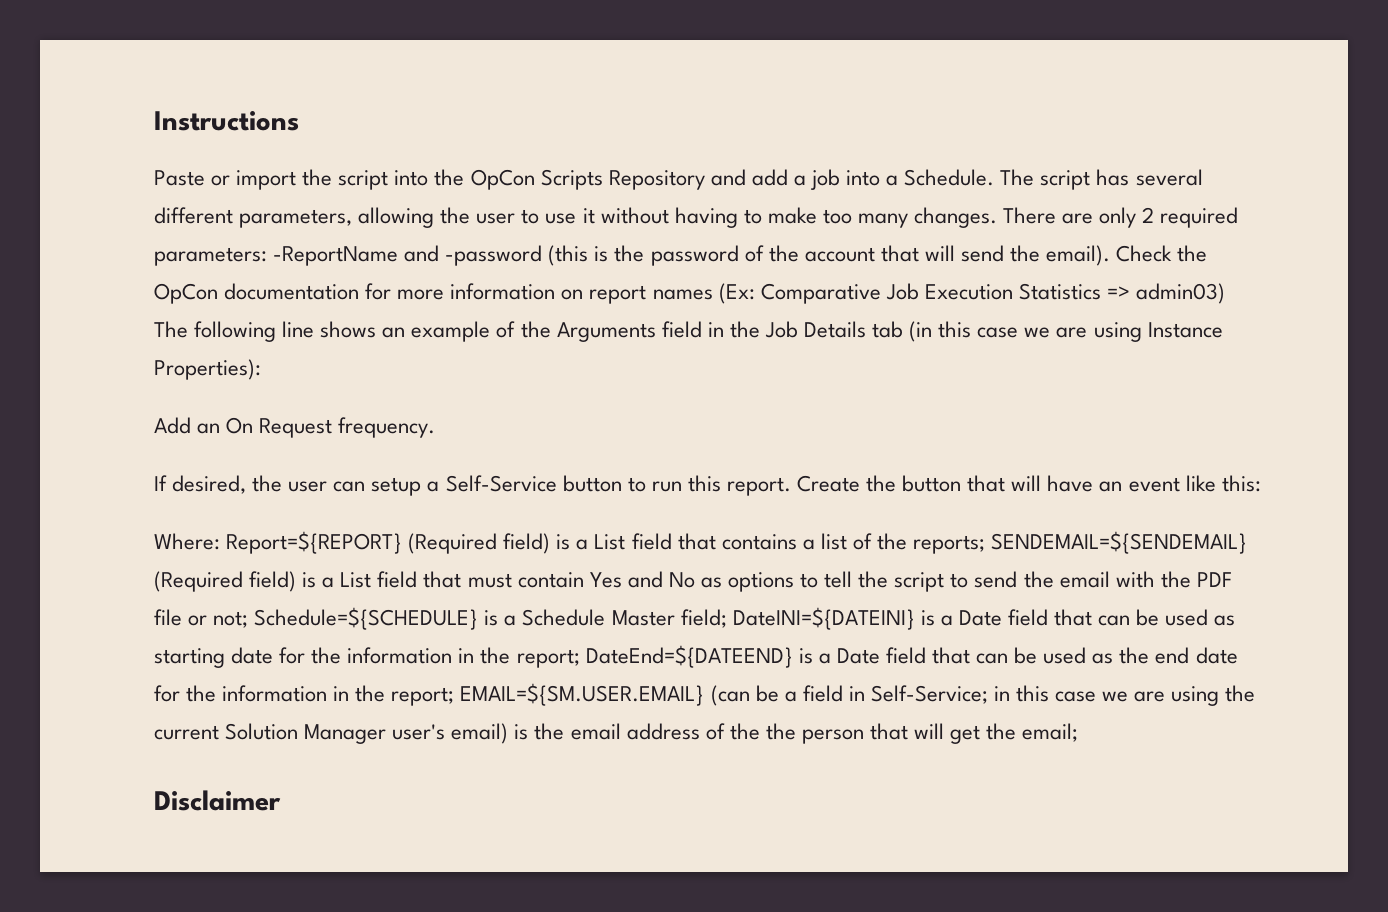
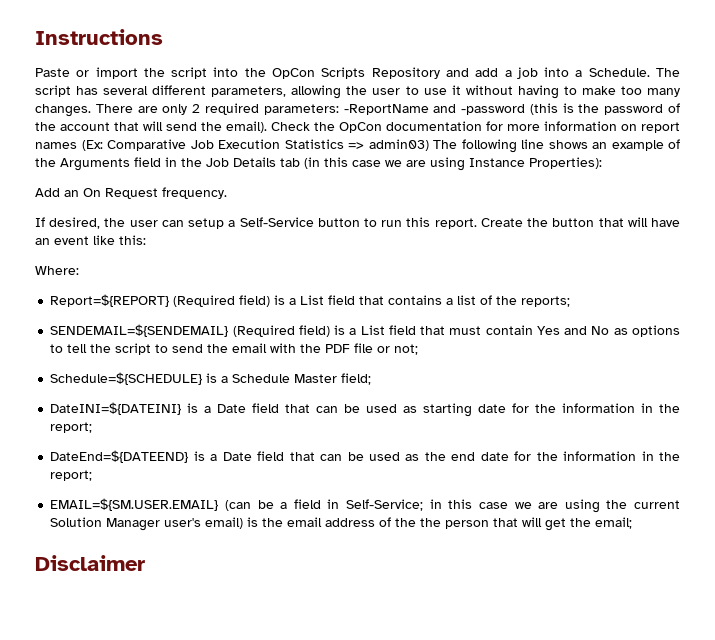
- Where: Report=${REPORT} (Required field) is a List field that contains a list of the reports; SENDEMAIL=${SENDEMAIL} (Required field) is a List field that must contain Yes and No as options to tell the script to send the email with the PDF file or not; Schedule=${SCHEDULE} is a Schedule Master field; DateINI=${DATEINI} is a Date field that can be used as starting date for the information in the report; DateEnd=${DATEEND} is a Date field that can be used as the end date for the information in the report; EMAIL=${SM.USER.EMAIL} (can be a field in Self-Service;
+ Where:
+ Report=${REPORT} (Required field) is a List field that contains a list of the reports;
+ SENDEMAIL=${SENDEMAIL} (Required field) is a List field that must contain Yes and No as options to tell the script to send the email with the PDF file or not;
+ Schedule=${SCHEDULE} is a Schedule Master field;
+ DateINI=${DATEINI} is a Date field that can be used as starting date for the information in the report;
+ DateEnd=${DATEEND} is a Date field that can be used as the end date for the information in the report;
+ EMAIL=${SM.USER.EMAIL} (can be a field in Self-Service;

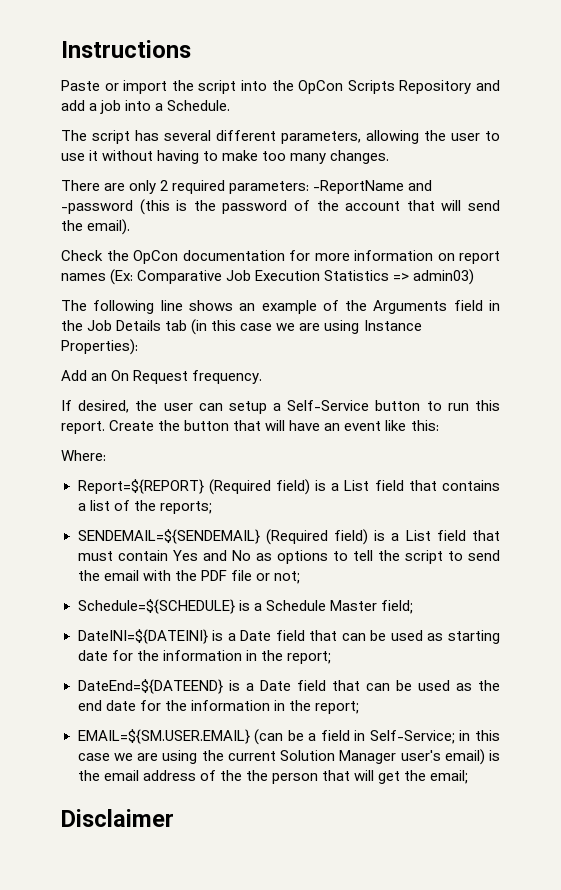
- Paste or import the script into the OpCon Scripts Repository and add a job into a Schedule. The script has several different parameters, allowing the user to use it without having to make too many changes. There are only 2 required parameters:
+ Paste or import the script into the OpCon Scripts Repository and add a job into a Schedule.
+ The script has several different parameters, allowing the user to use it without having to make too many changes.
+ There are only 2 required parameters:
- -ReportName and -password (this is the password of the account that will send the email). Check the OpCon documentation for more information on report names (Ex:
+ -ReportName and -password (this is the password of the account that will send the email).
+ Check the OpCon documentation for more information on report names (Ex:
- Comparative Job Execution Statistics => admin03) The following line shows an example of the Arguments field in the Job Details tab (in this case we are using Instance Properties):
+ Comparative Job Execution Statistics => admin03)
+ The following line shows an example of the Arguments field in the Job Details tab (in this case we are using Instance Properties):

